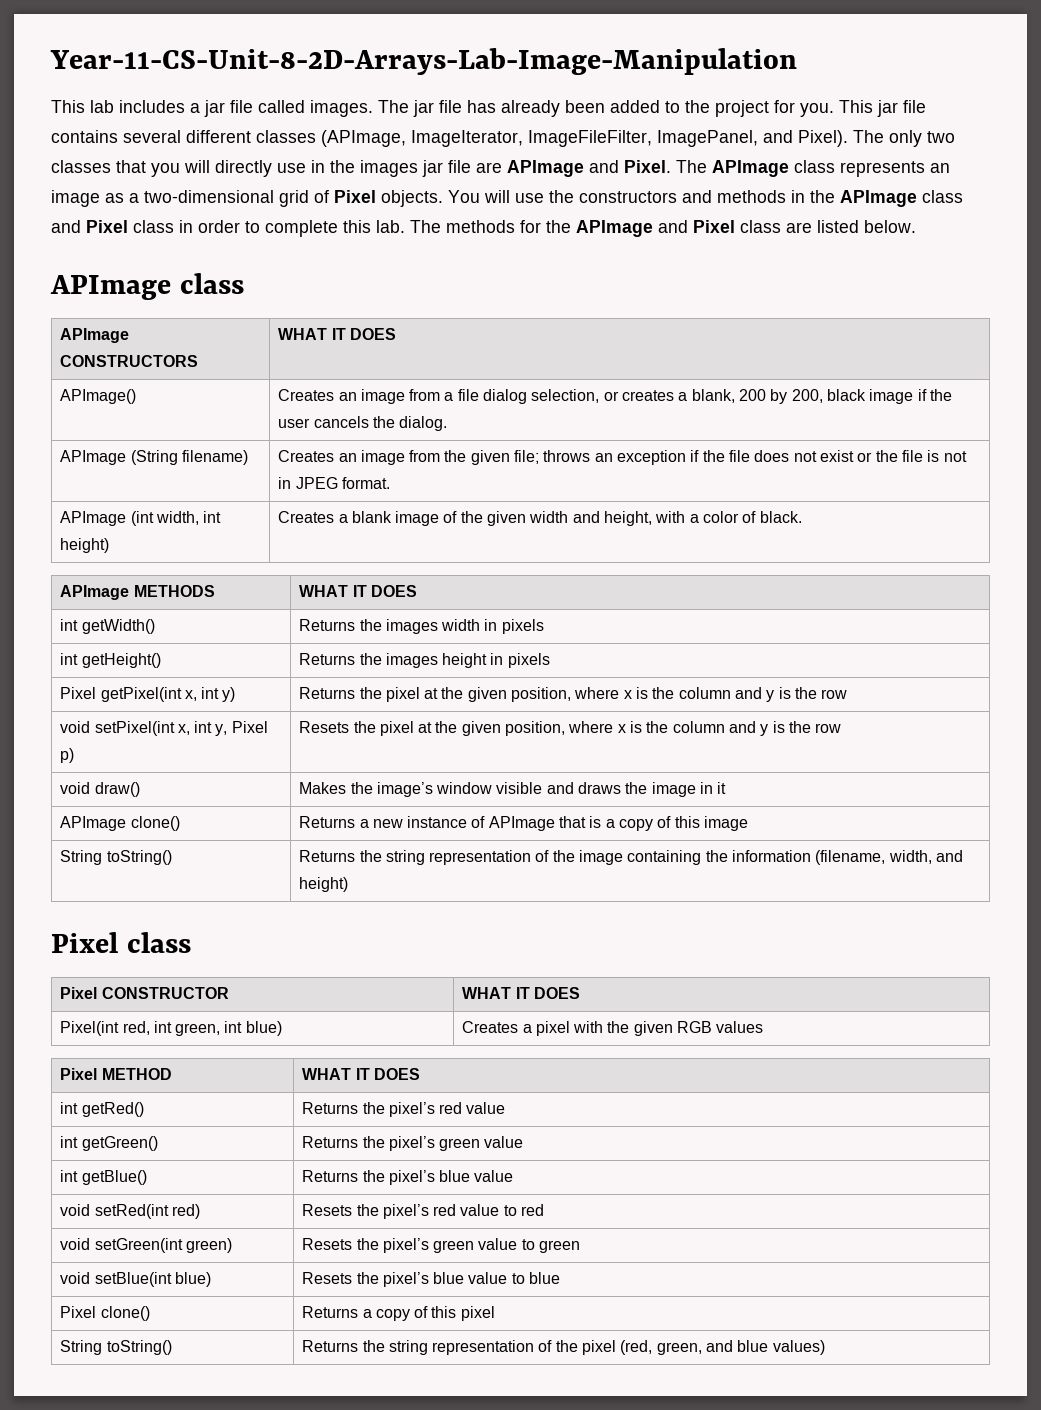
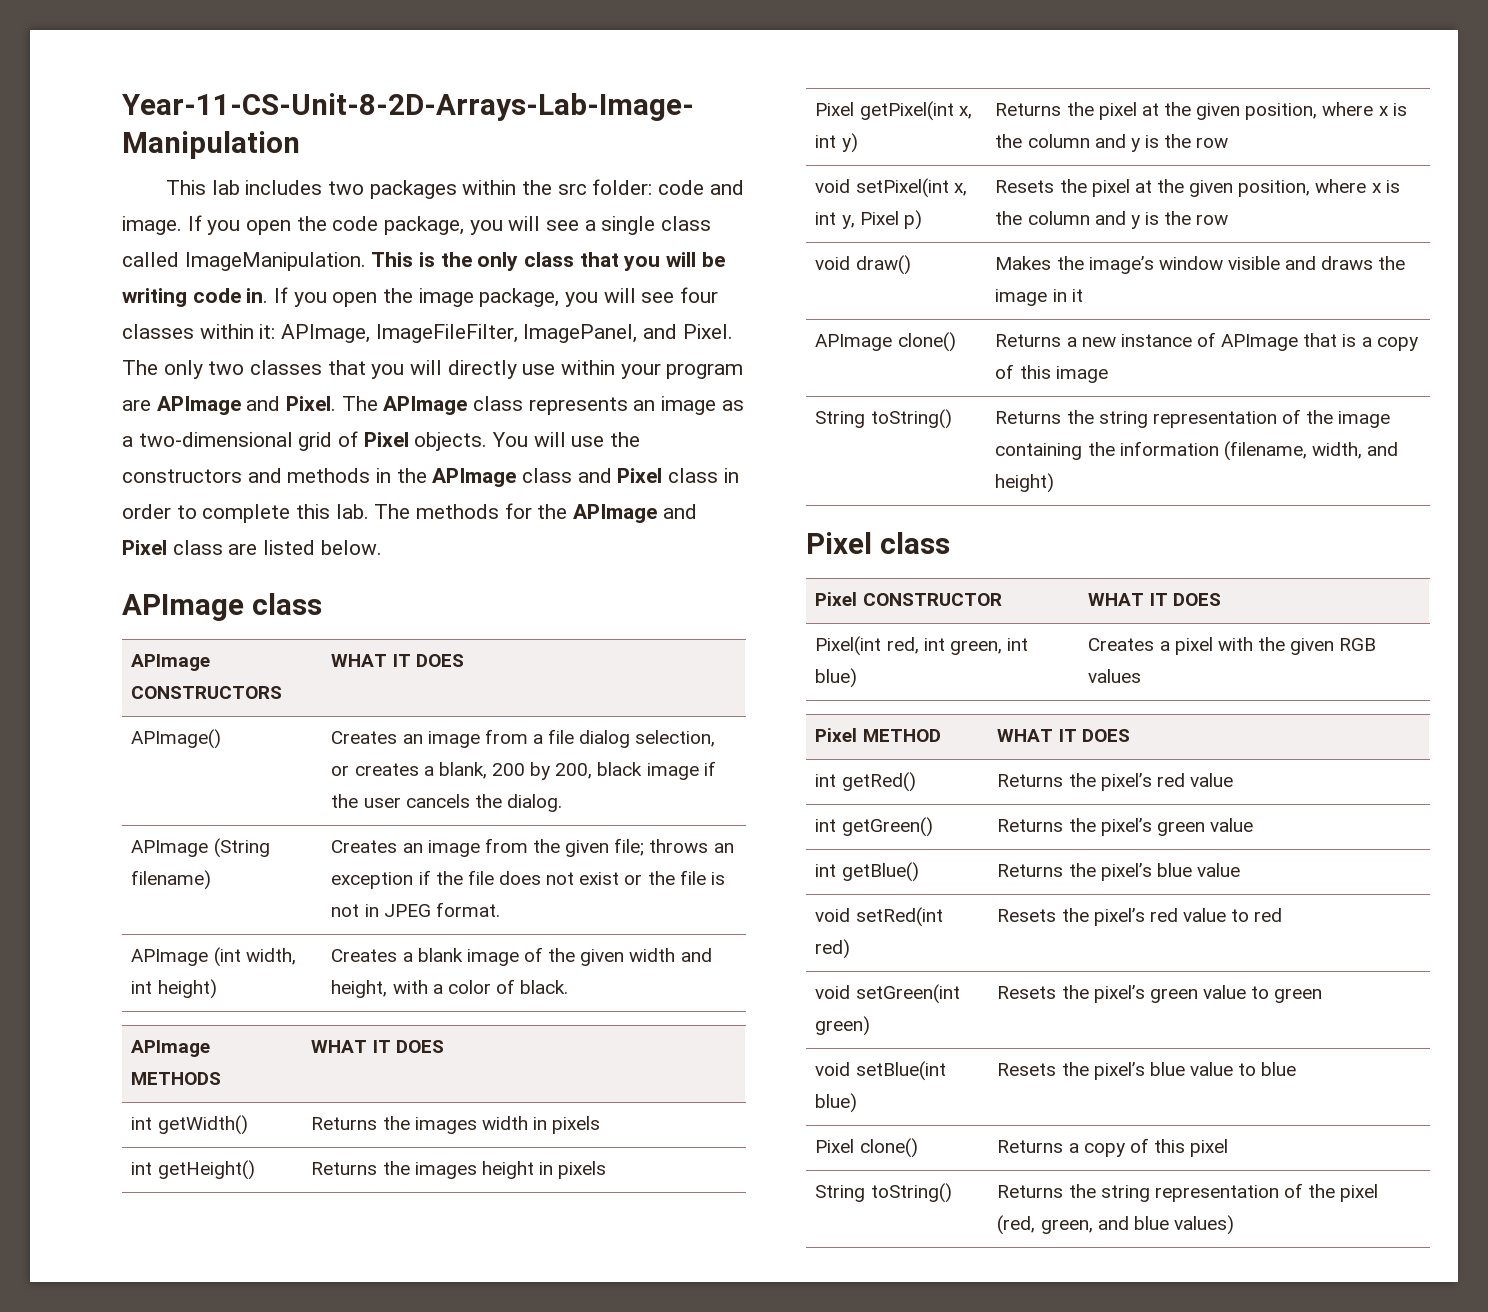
- This lab includes a jar file called images. The jar file has already been added to the project for you. This jar file contains several different classes (APImage, ImageIterator, ImageFileFilter, ImagePanel, and Pixel).
+ This lab includes two packages within the src folder: code and image. If you open the code package, you will see a single class called ImageManipulation. This is the only class that you will be writing code in. If you open the image package, you will see four classes within it: APImage, ImageFileFilter, ImagePanel, and Pixel.
- The only two classes that you will directly use in the images jar file are APImage and Pixel.
+ The only two classes that you will directly use within your program are APImage and Pixel.

